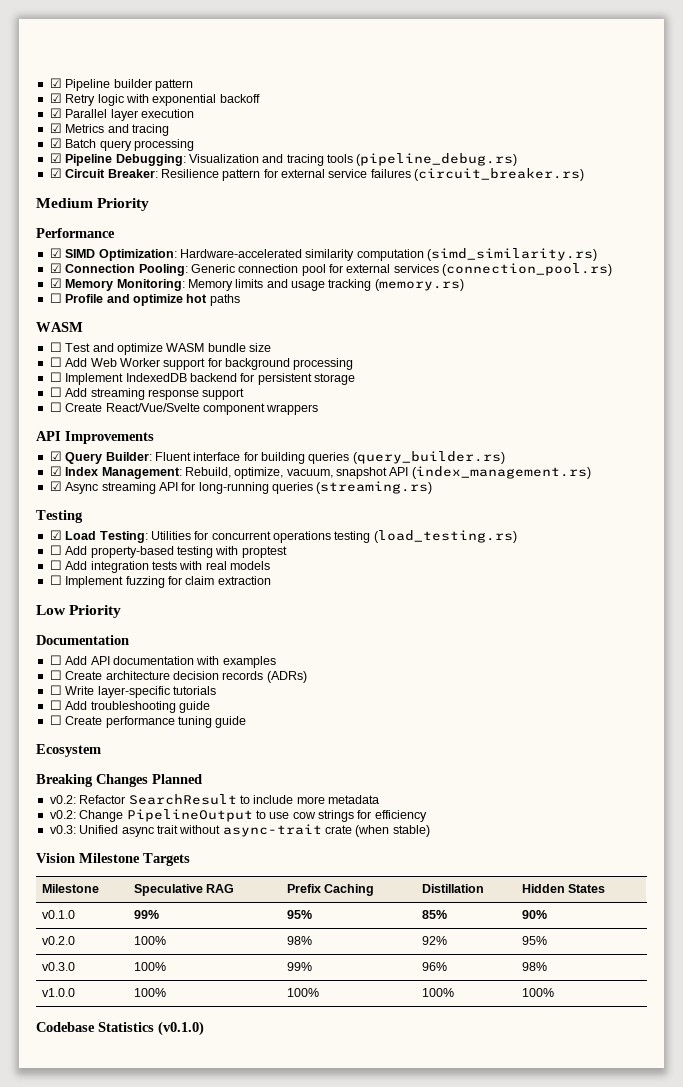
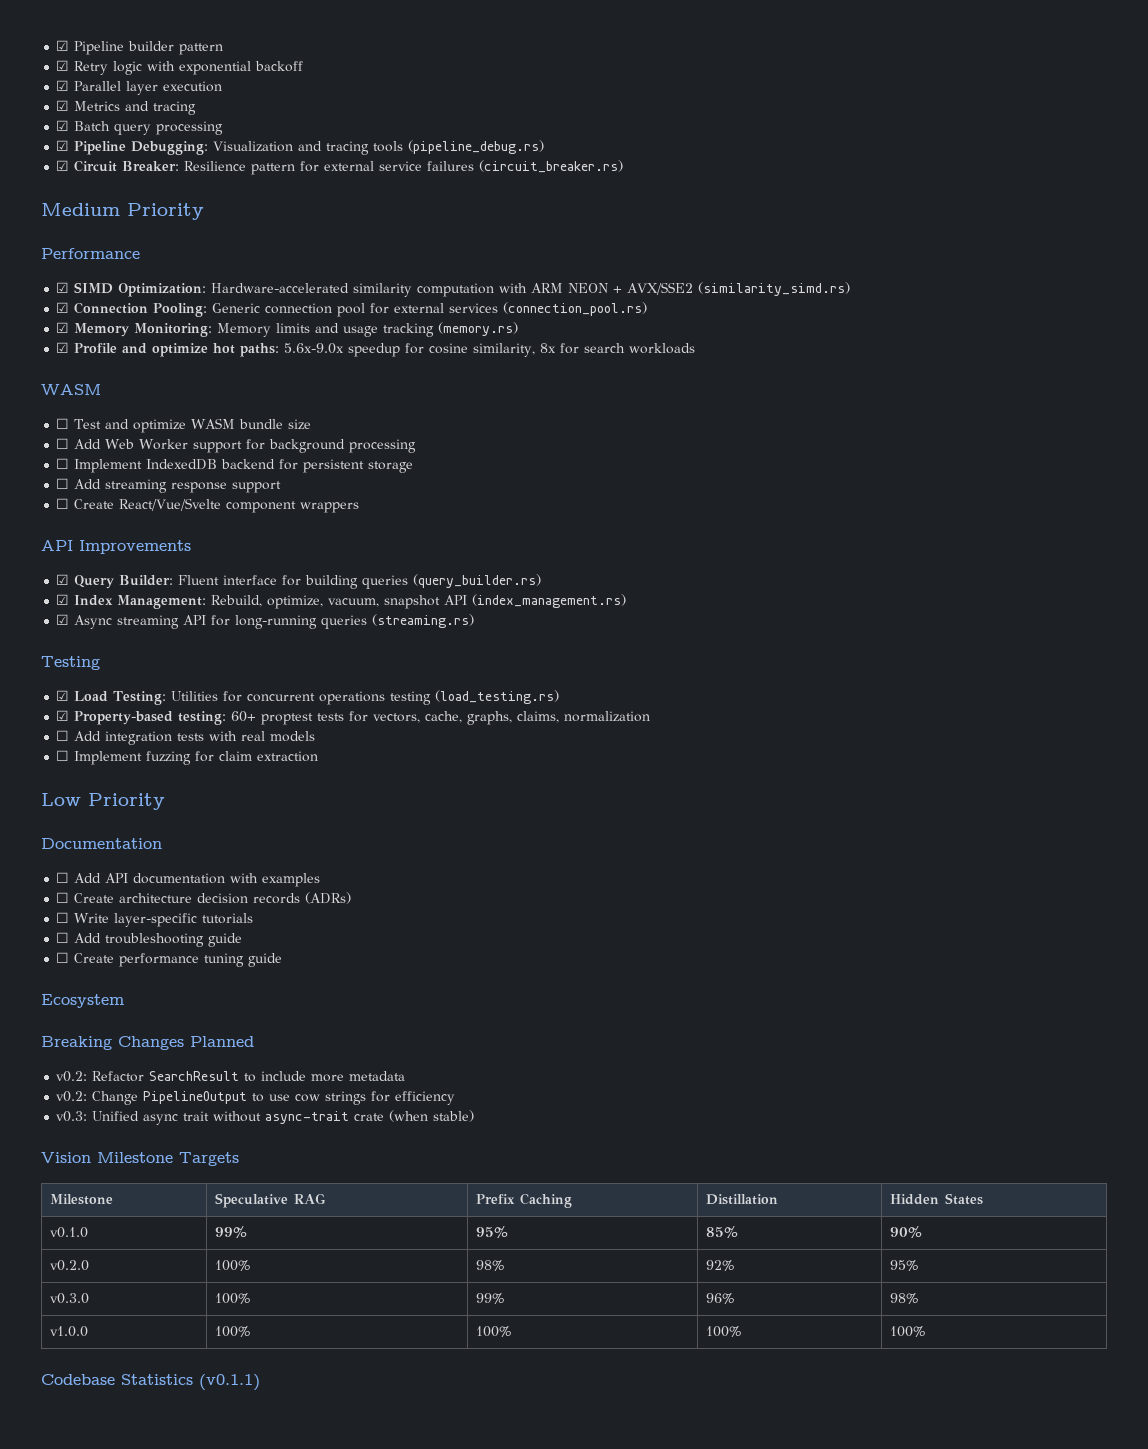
- ☑ SIMD Optimization: Hardware-accelerated similarity computation (simd_similarity.rs)
+ ☑ SIMD Optimization: Hardware-accelerated similarity computation with ARM NEON + AVX/SSE2 (similarity_simd.rs)
- ☐ Profile and optimize hot paths
+ ☑ Profile and optimize hot paths: 5.6x-9.0x speedup for cosine similarity, 8x for search workloads
- ☐ Add property-based testing with proptest
+ ☑ Property-based testing: 60+ proptest tests for vectors, cache, graphs, claims, normalization
- Codebase Statistics (v0.1.0)
+ Codebase Statistics (v0.1.1)

